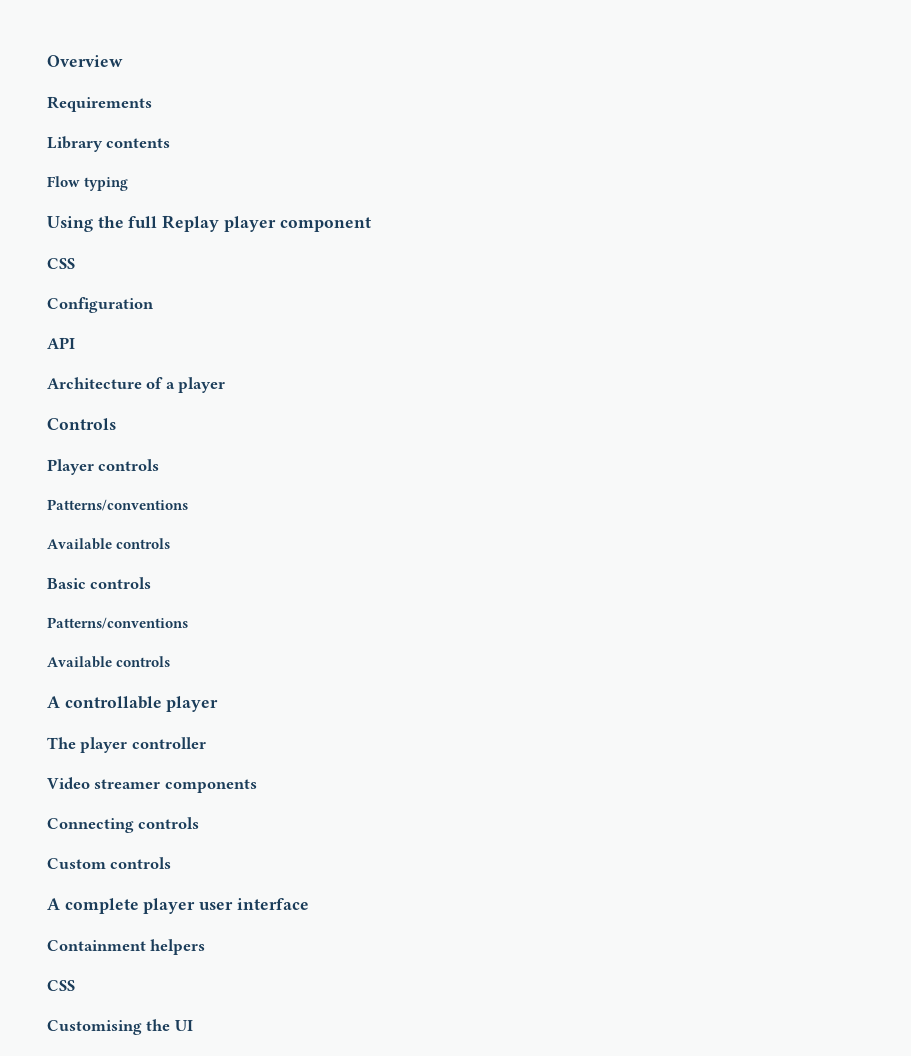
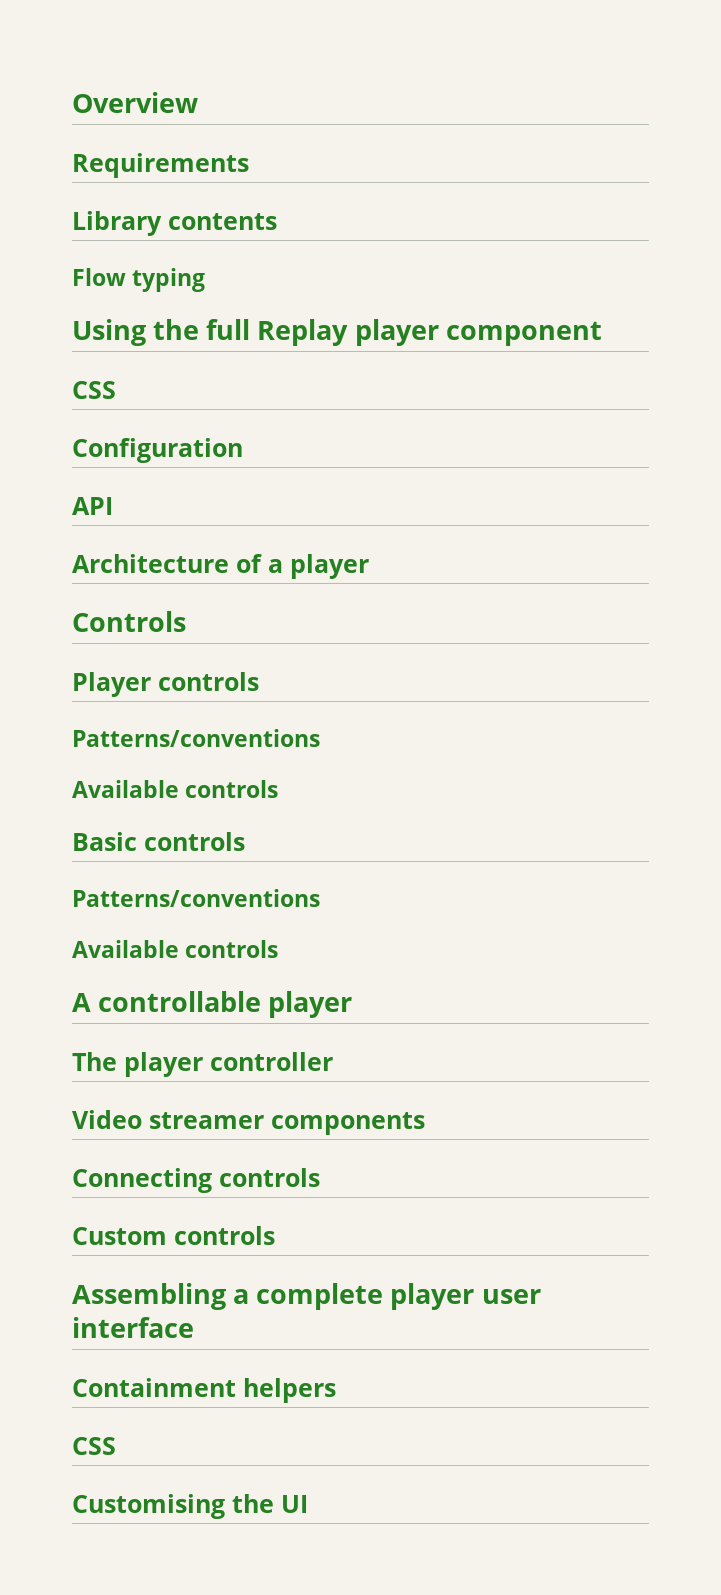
- A complete player user interface
+ Assembling a complete player user interface

